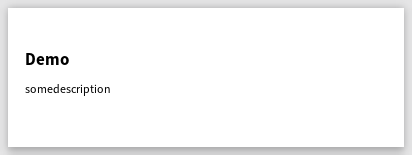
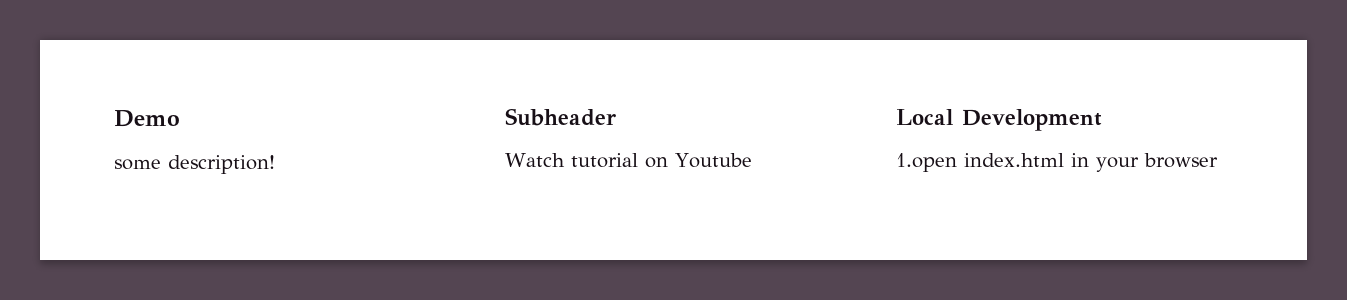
- somedescription
+ some description!
+ Subheader
+ Watch tutorial on Youtube
+ Local Development
+ 1.open index.html in your browser

